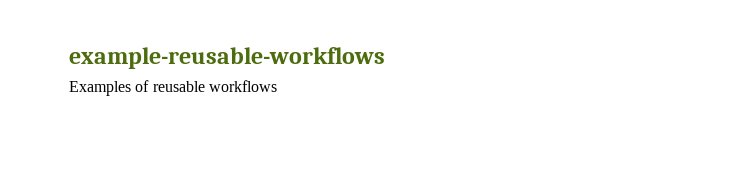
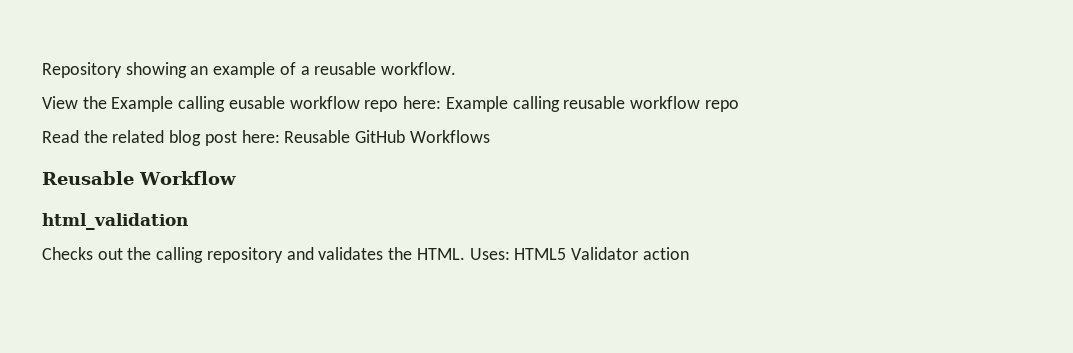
- example-reusable-workflows
- Examples of reusable workflows
+ Repository showing an example of a reusable workflow.
+ View the Example calling eusable workflow repo here: Example calling reusable workflow repo
+ Read the related blog post here: Reusable GitHub Workflows
+ Reusable Workflow
+ html_validation
+ Checks out the calling repository and validates the HTML. Uses: HTML5 Validator action

